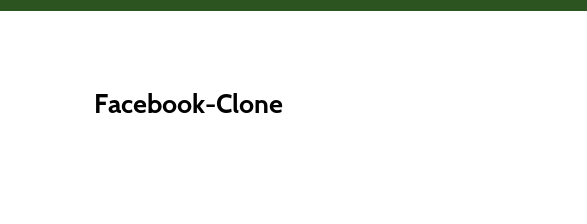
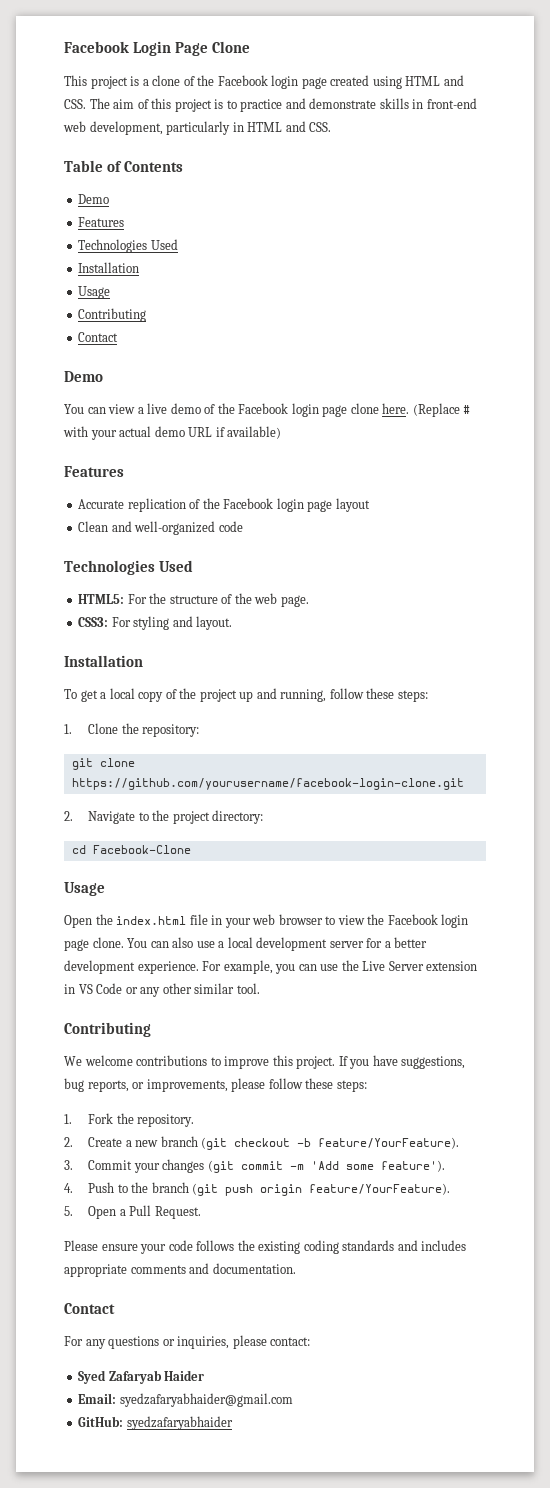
- Facebook-Clone
+ Facebook Login Page Clone
+ This project is a clone of the Facebook login page created using HTML and CSS. The aim of this project is to practice and demonstrate skills in front-end web development, particularly in HTML and CSS.
+ Table of Contents
+ Demo
+ Features
+ Technologies Used
+ Installation
+ Usage
+ Contributing
+ Contact
+ Demo
+ You can view a live demo of the Facebook login page clone here. (Replace # with your actual demo URL if available)
+ Features
+ Accurate replication of the Facebook login page layout
+ Clean and well-organized code
+ Technologies Used
+ HTML5: For the structure of the web page.
+ CSS3: For styling and layout.
+ Installation
+ To get a local copy of the project up and running, follow these steps:
+ 1. Clone the repository:
+ git clone https://github.com/yourusername/facebook-login-clone.git
+ 2. Navigate to the project directory:
+ cd Facebook-Clone
+ Usage
+ Open the index.html file in your web browser to view the Facebook login page clone. You can also use a local development server for a better development experience. For example, you can use the Live Server extension in VS Code or any other similar tool.
+ Contributing
+ We welcome contributions to improve this project. If you have suggestions, bug reports, or improvements, please follow these steps:
+ 1. Fork the repository.
+ 2. Create a new branch (git checkout -b feature/YourFeature).
+ 3. Commit your changes (git commit -m 'Add some feature').
+ 4. Push to the branch (git push origin feature/YourFeature).
+ 5. Open a Pull Request.
+ Please ensure your code follows the existing coding standards and includes appropriate comments and documentation.
+ Contact
+ For any questions or inquiries, please contact:
+ Syed Zafaryab Haider
+ Email: syedzafaryabhaider@gmail.com
+ GitHub: syedzafaryabhaider

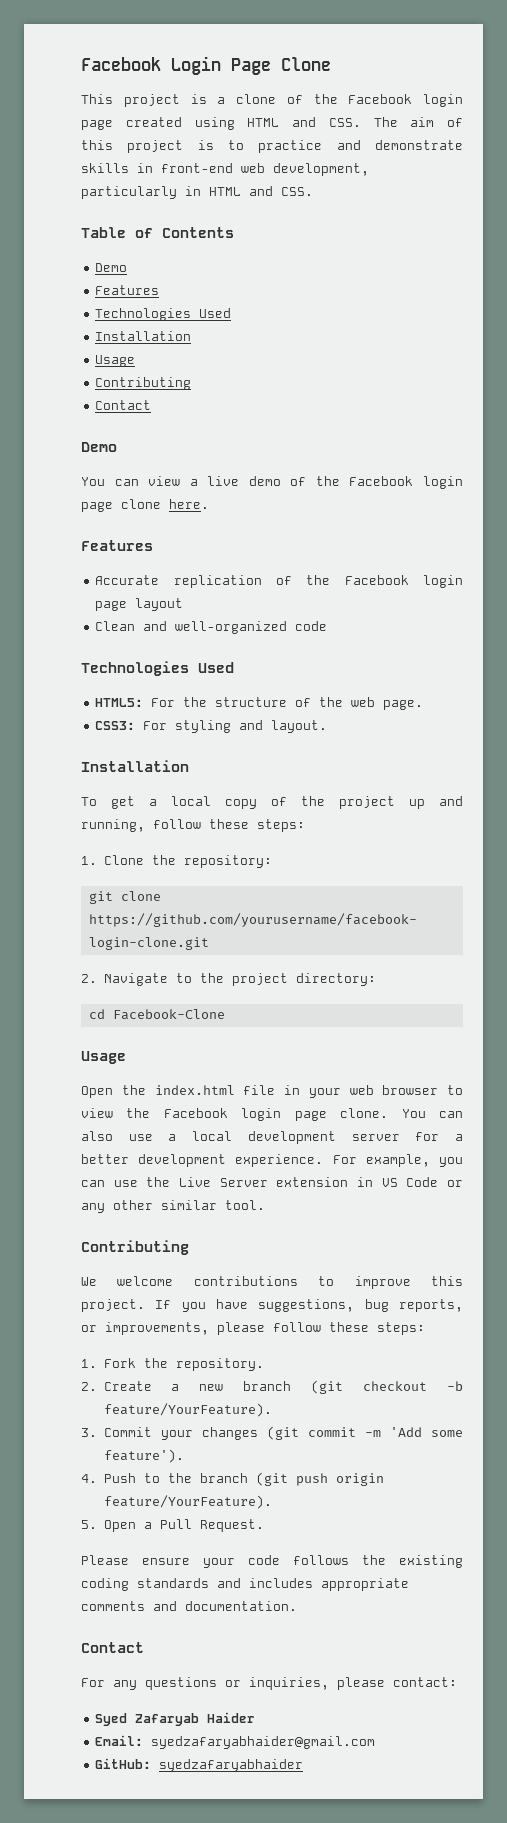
- (Replace # with your actual demo URL if available)

